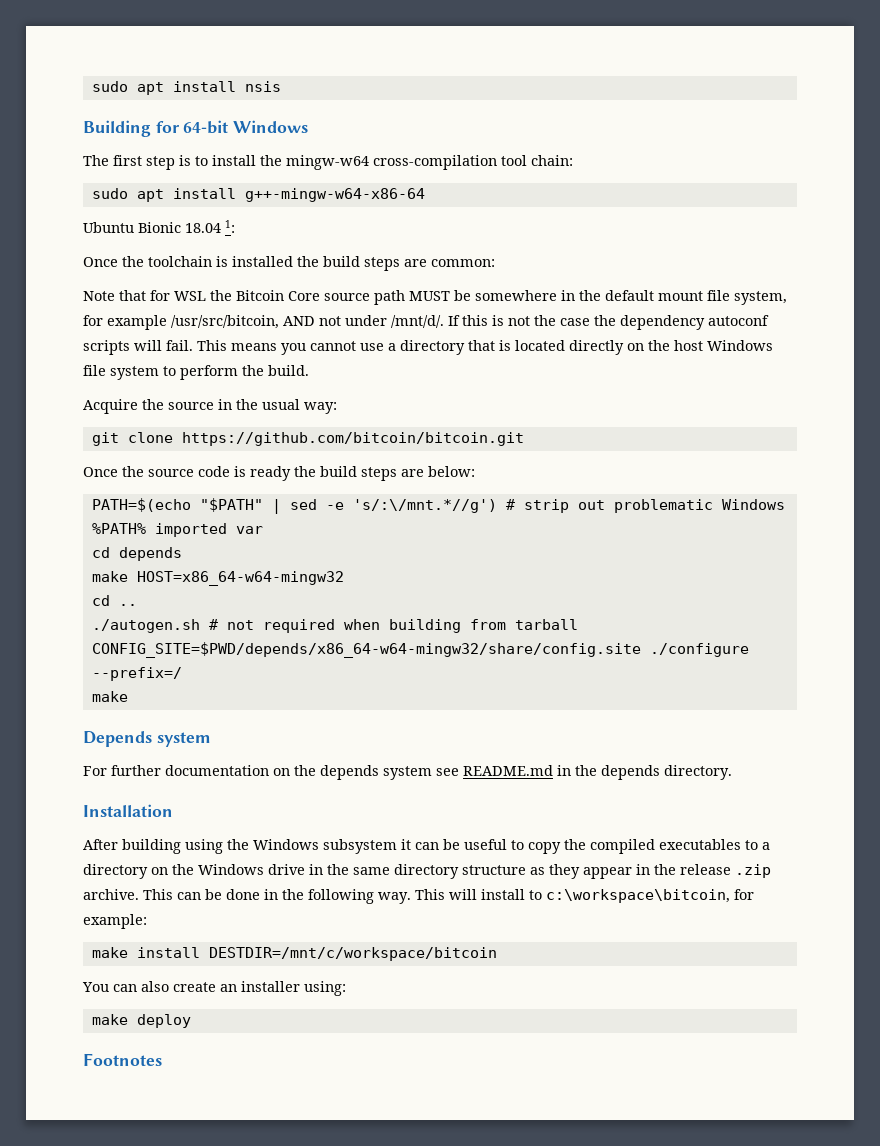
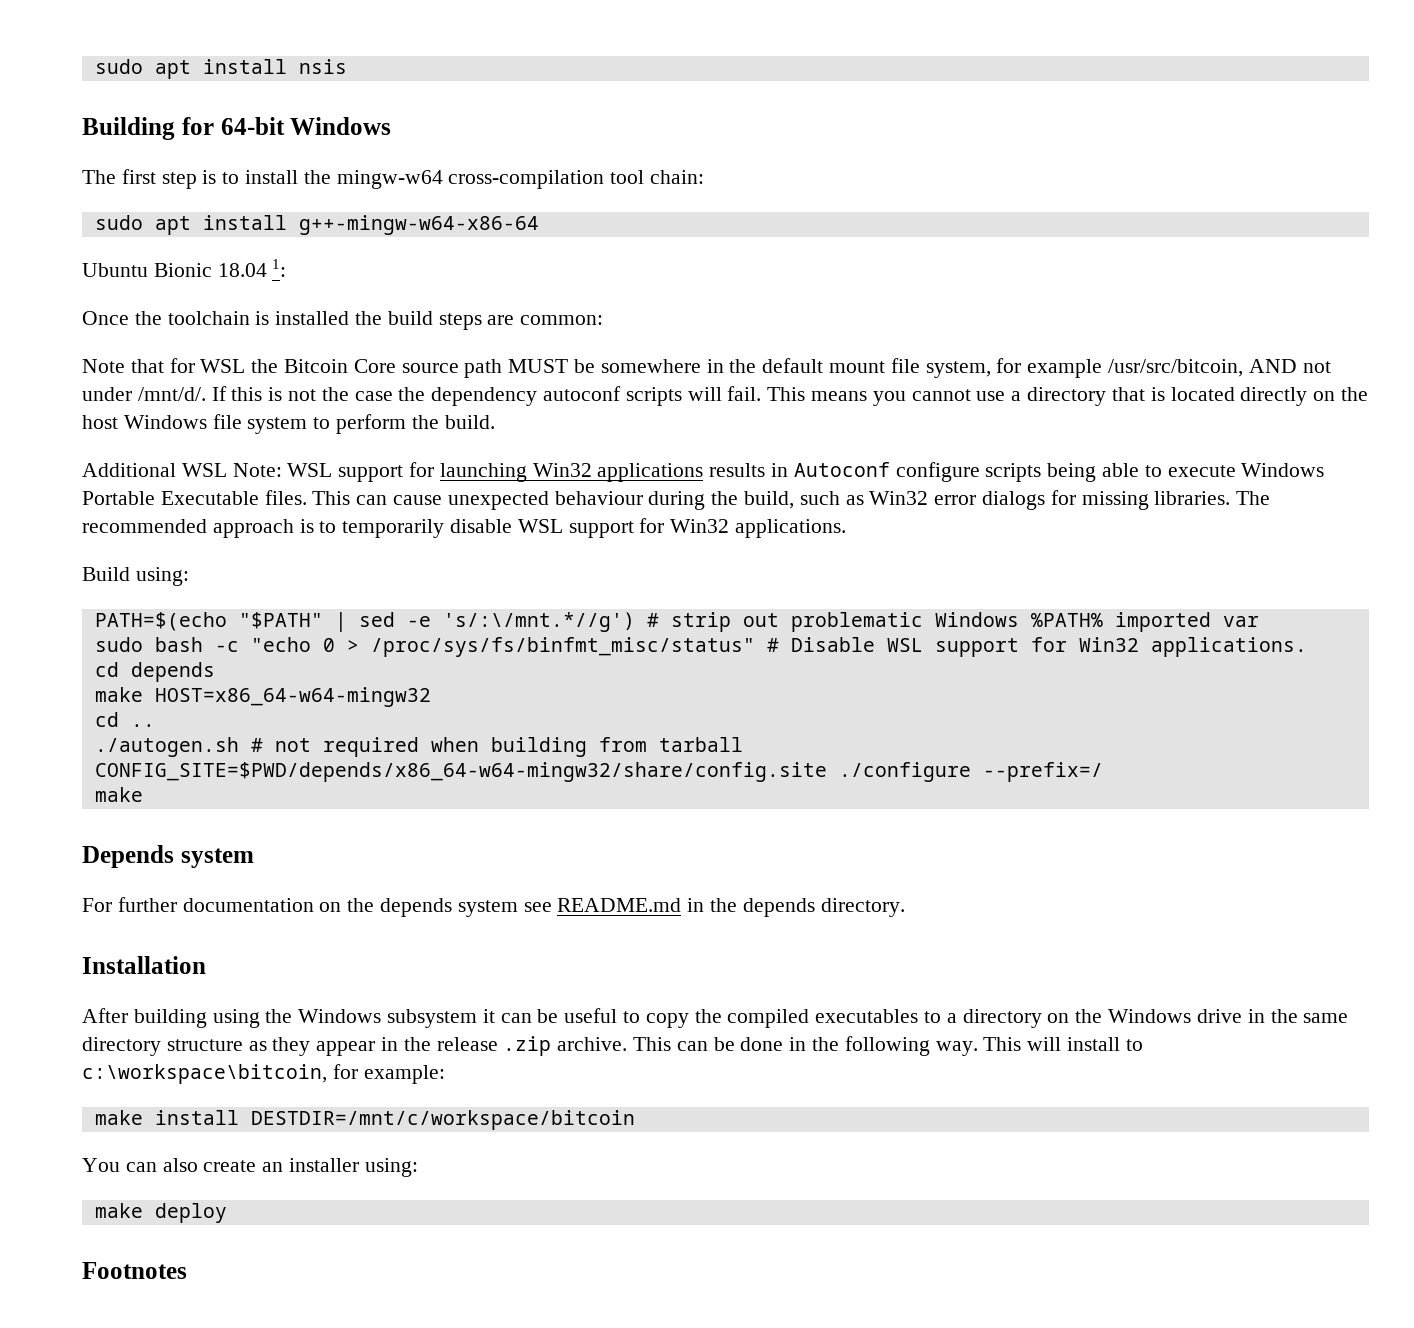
- Acquire the source in the usual way:
- git clone https://github.com/bitcoin/bitcoin.git
- Once the source code is ready the build steps are below:
+ Additional WSL Note: WSL support for launching Win32 applications results in Autoconf configure scripts being able to execute Windows Portable Executable files. This can cause unexpected behaviour during the build, such as Win32 error dialogs for missing libraries. The recommended approach is to temporarily disable WSL support for Win32 applications.
+ Build using:
+ sudo bash -c "echo 0 > /proc/sys/fs/binfmt_misc/status" # Disable WSL support for Win32 applications.

